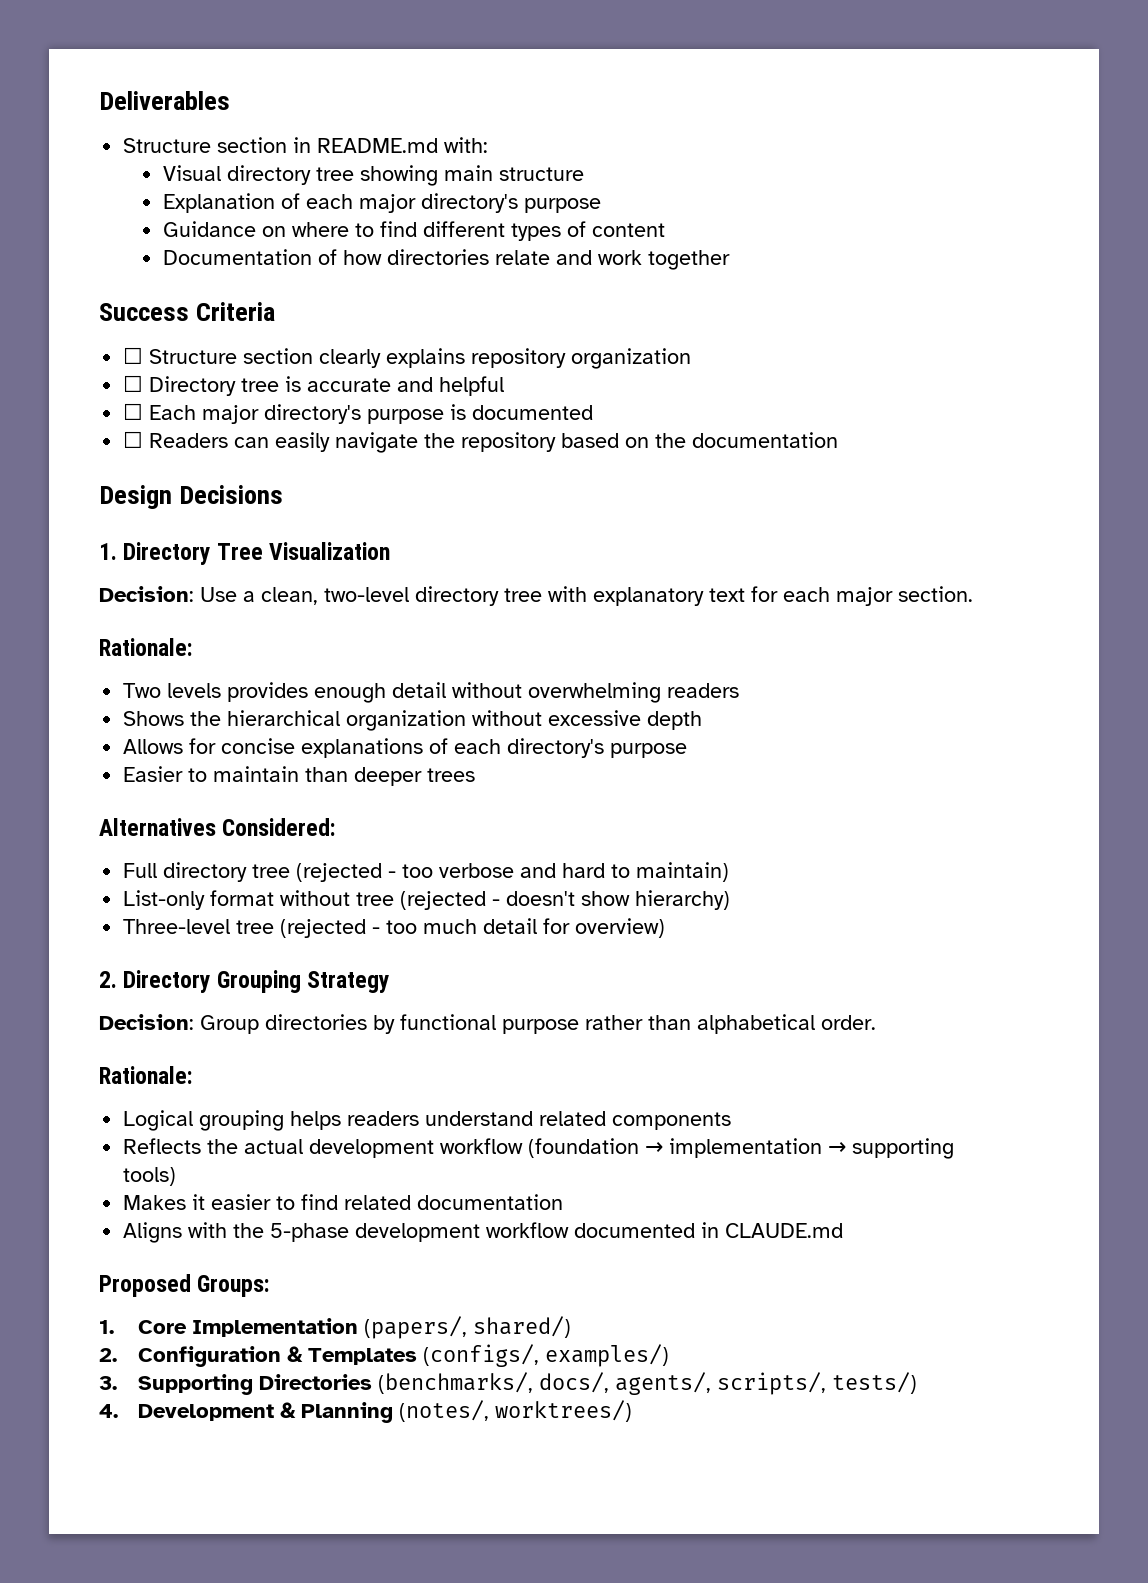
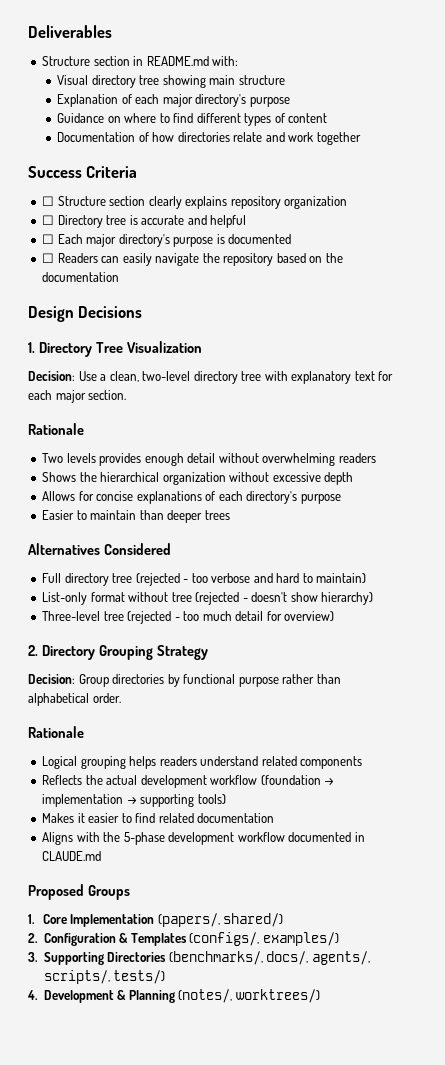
  Decision: Use a clean, two-level directory tree with explanatory text for each major section.
- Rationale:
+ Rationale
- Alternatives Considered:
+ Alternatives Considered
  Decision: Group directories by functional purpose rather than alphabetical order.
- Rationale:
+ Rationale
- Proposed Groups:
+ Proposed Groups

